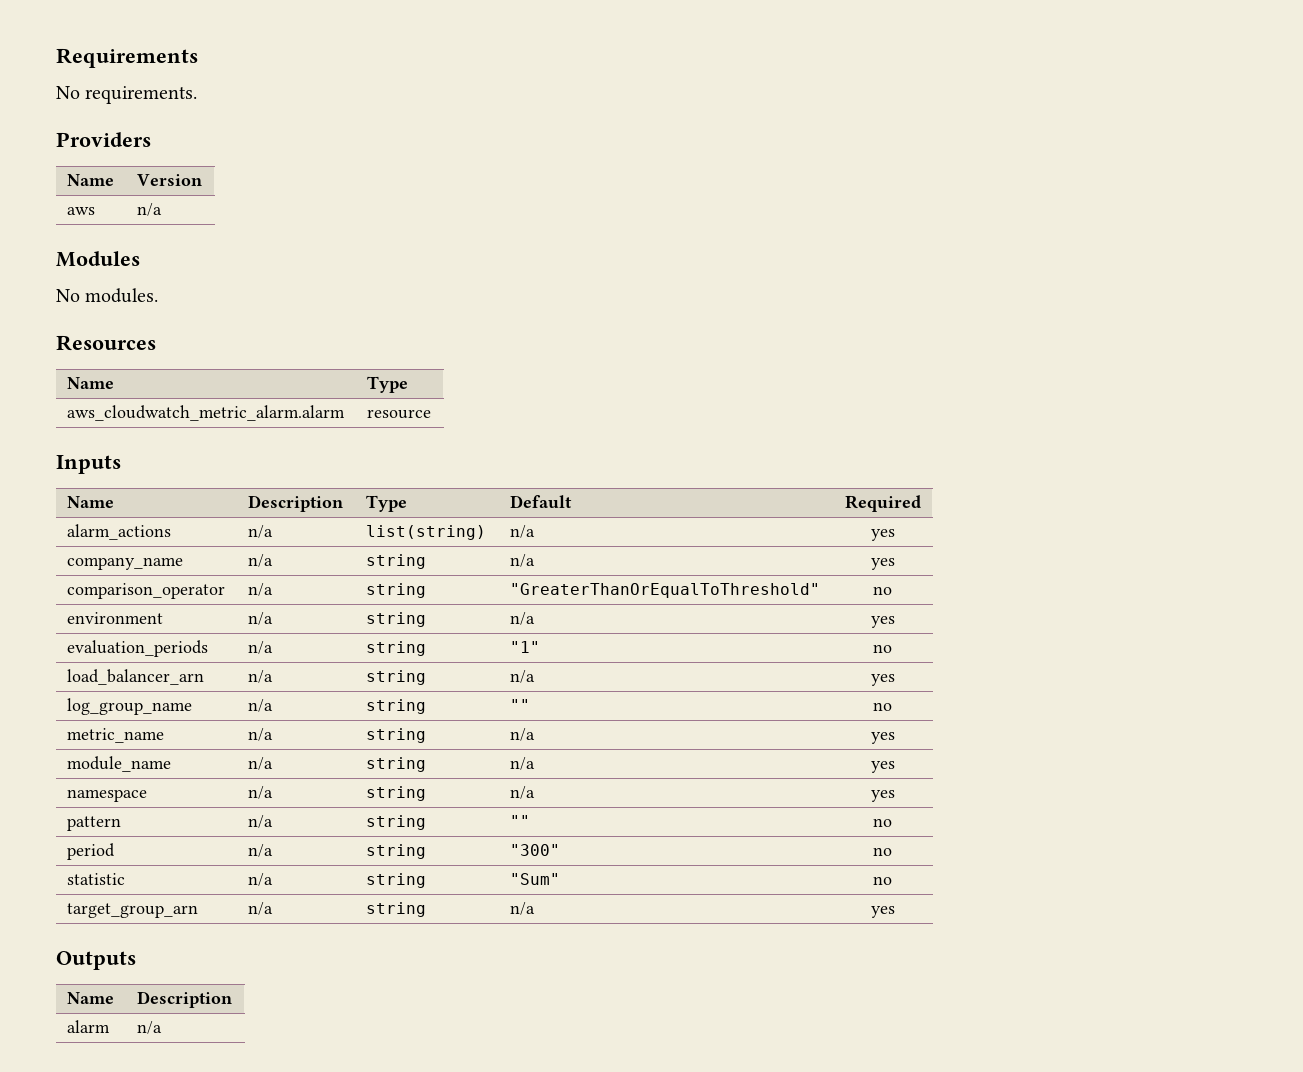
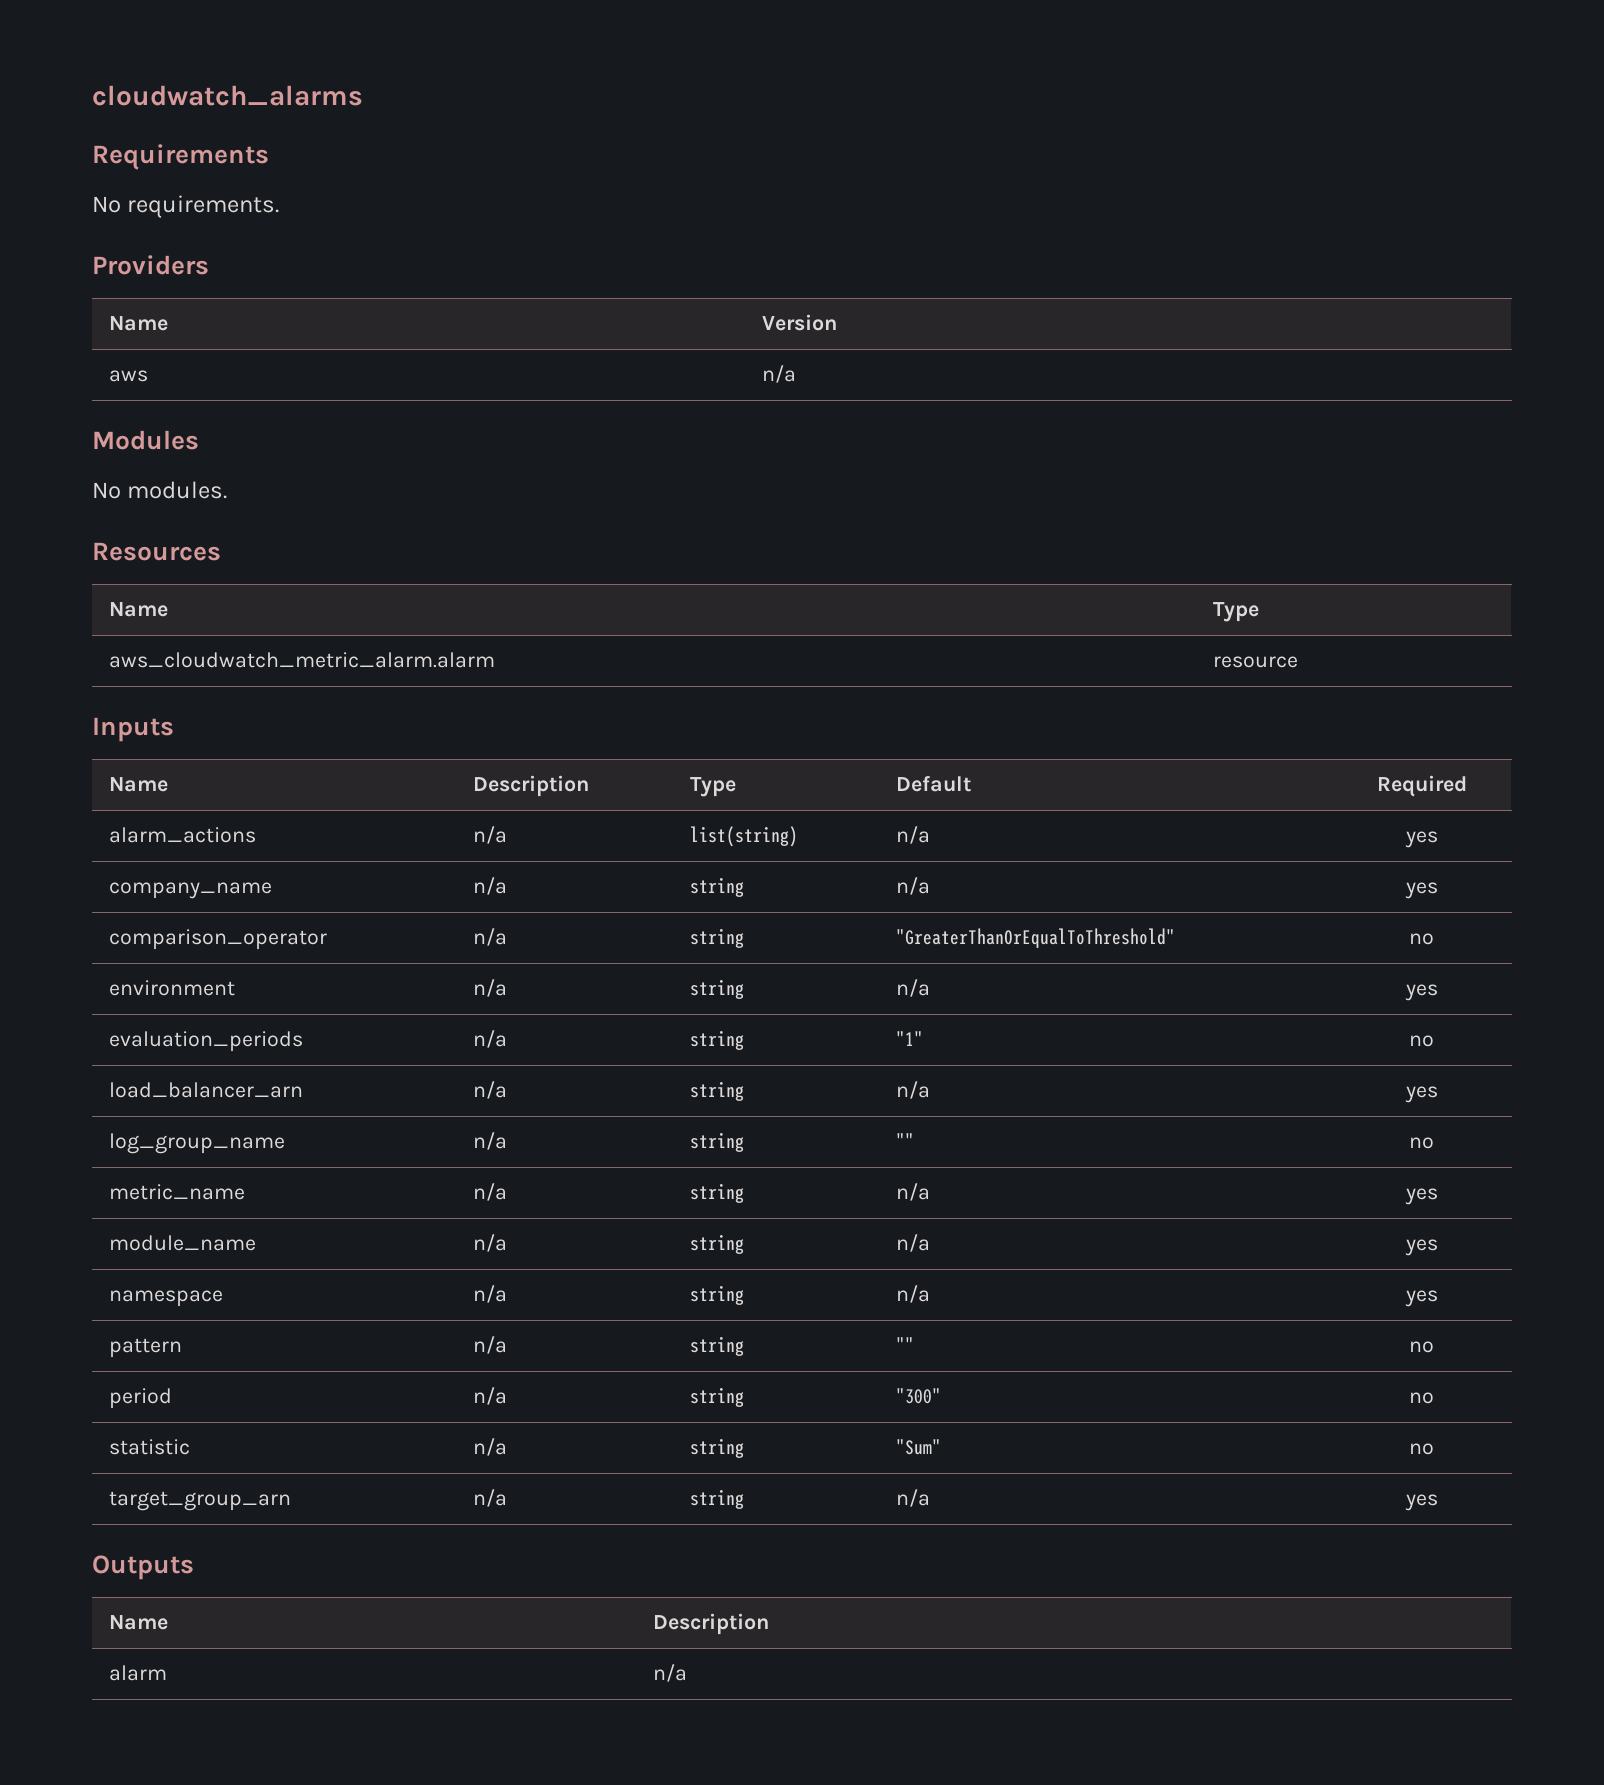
+ cloudwatch_alarms

